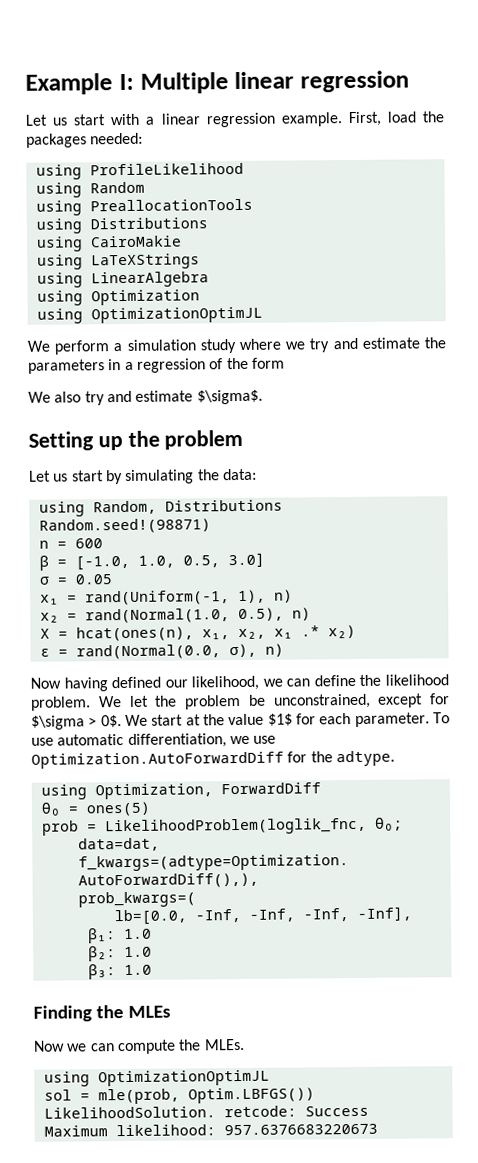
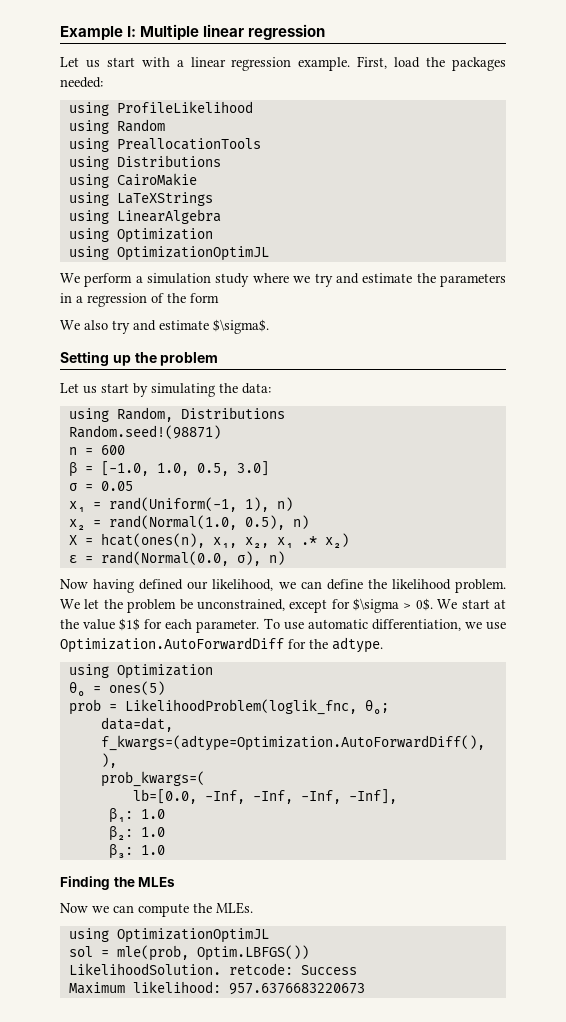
  To use automatic differentiation, we use Optimization.AutoForwardDiff for the adtype.
- using Optimization, ForwardDiff
+ using Optimization

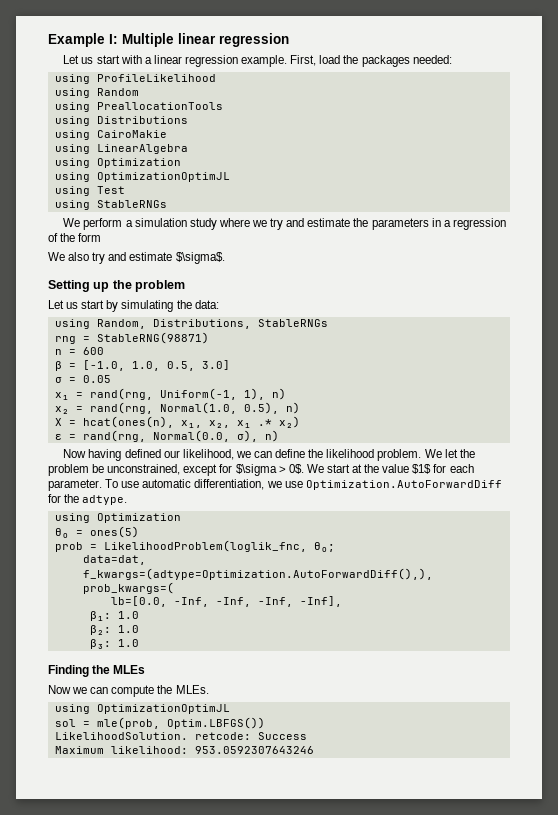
- using LaTeXStrings
+ using Test
+ using StableRNGs
- using Random, Distributions
- Random.seed!(98871)
+ using Random, Distributions, StableRNGs
+ rng = StableRNG(98871)
- x₁ = rand(Uniform(-1, 1), n)
+ x₁ = rand(rng, Uniform(-1, 1), n)
- x₂ = rand(Normal(1.0, 0.5), n)
+ x₂ = rand(rng, Normal(1.0, 0.5), n)
- ε = rand(Normal(0.0, σ), n)
+ ε = rand(rng, Normal(0.0, σ), n)
- Maximum likelihood: 957.6376683220673
+ Maximum likelihood: 953.0592307643246

